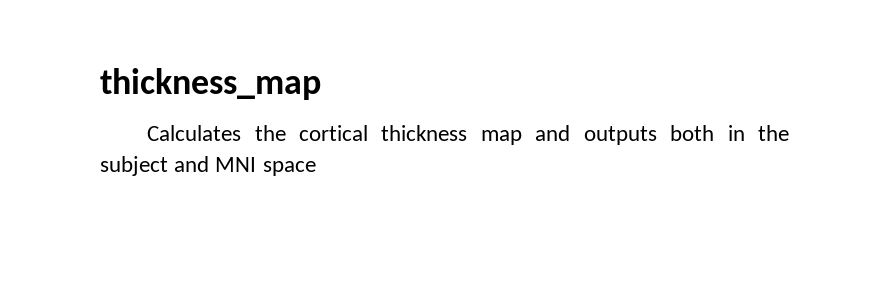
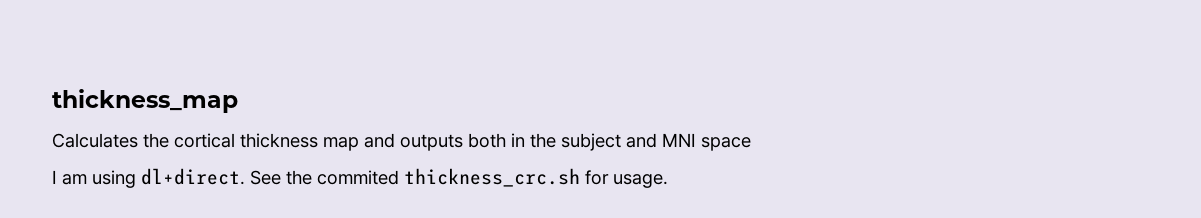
+ I am using dl+direct. See the commited thickness_crc.sh for usage.

